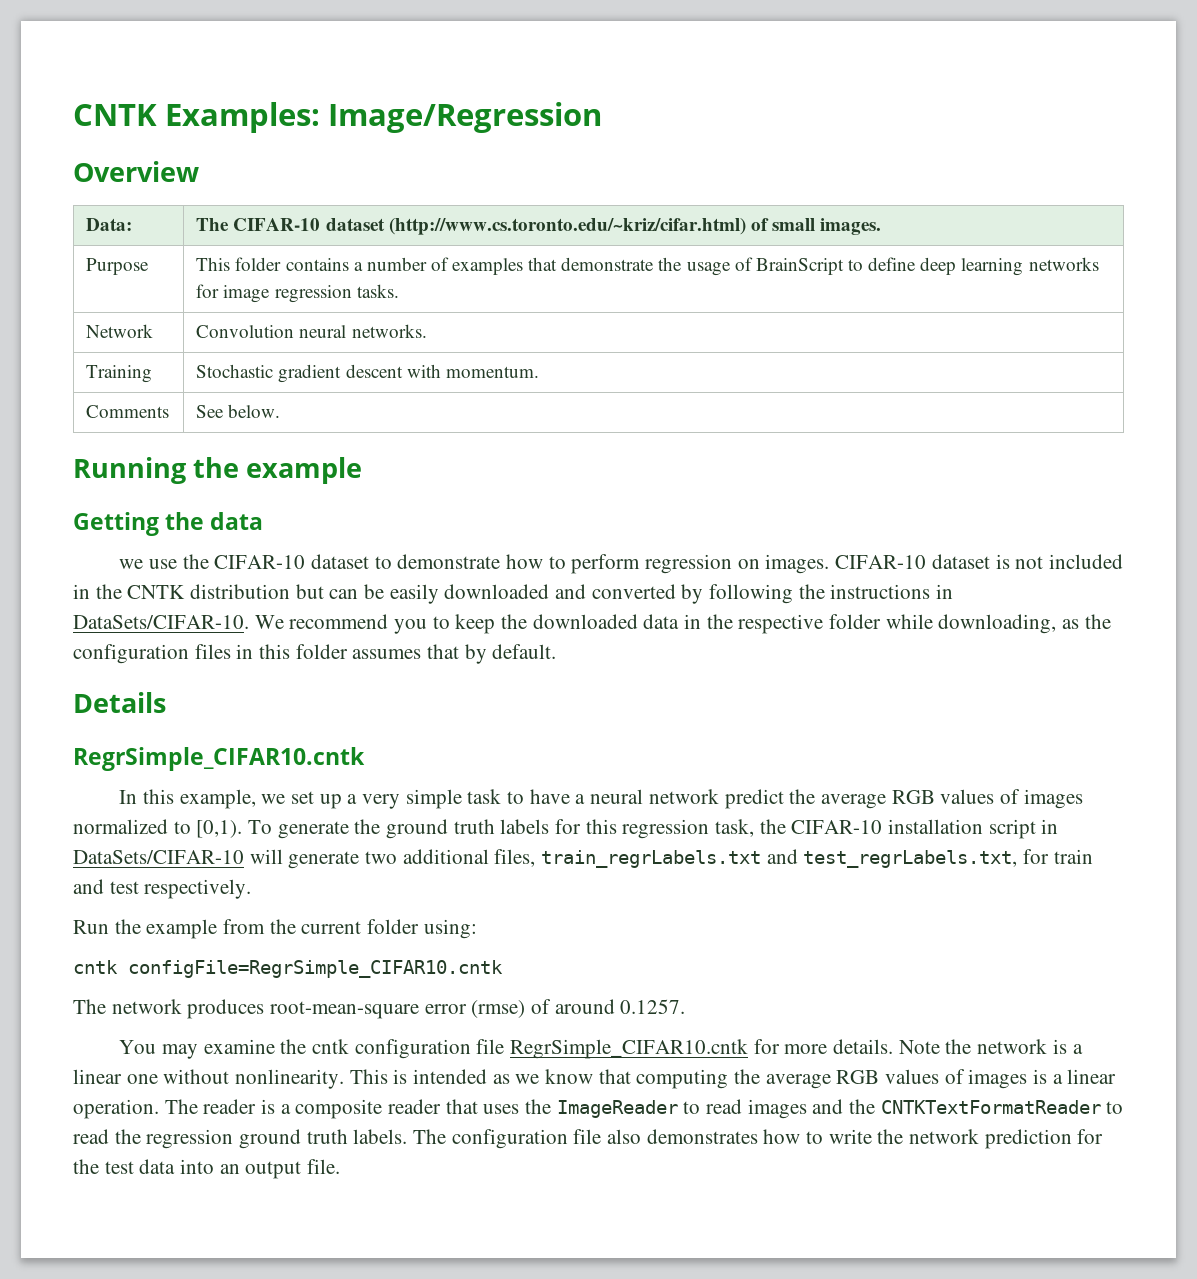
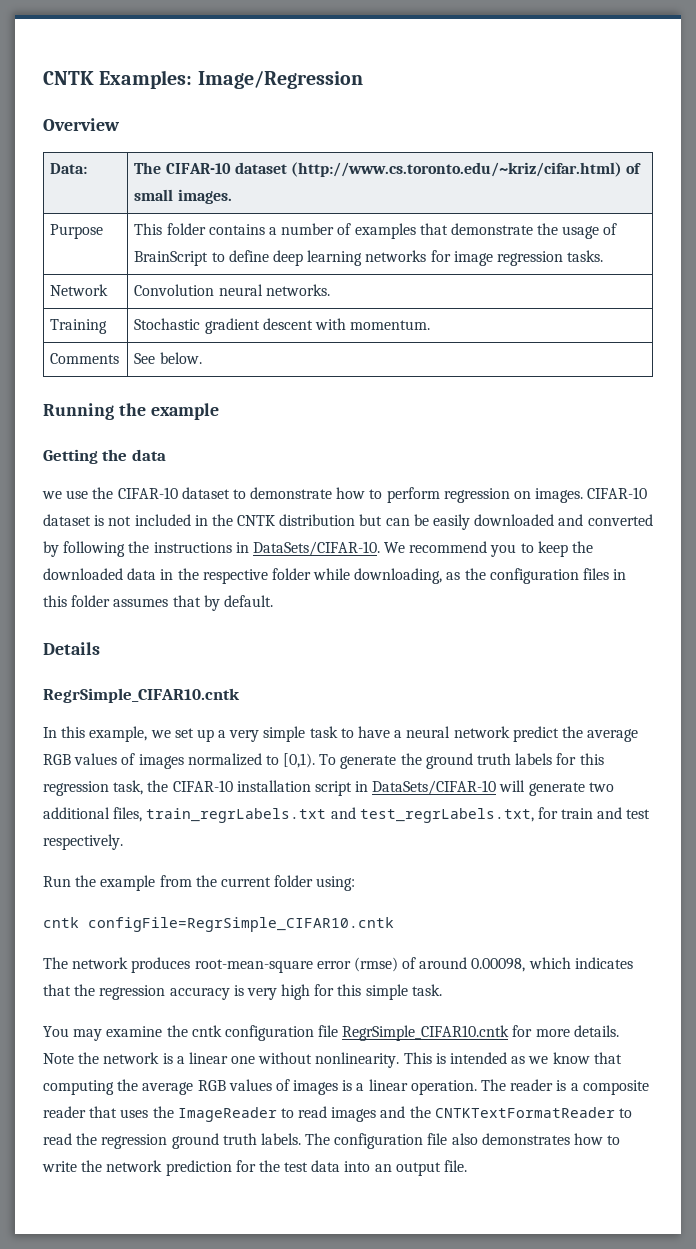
- The network produces root-mean-square error (rmse) of around 0.1257.
+ The network produces root-mean-square error (rmse) of around 0.00098, which indicates that the regression accuracy is very high for this simple task.

